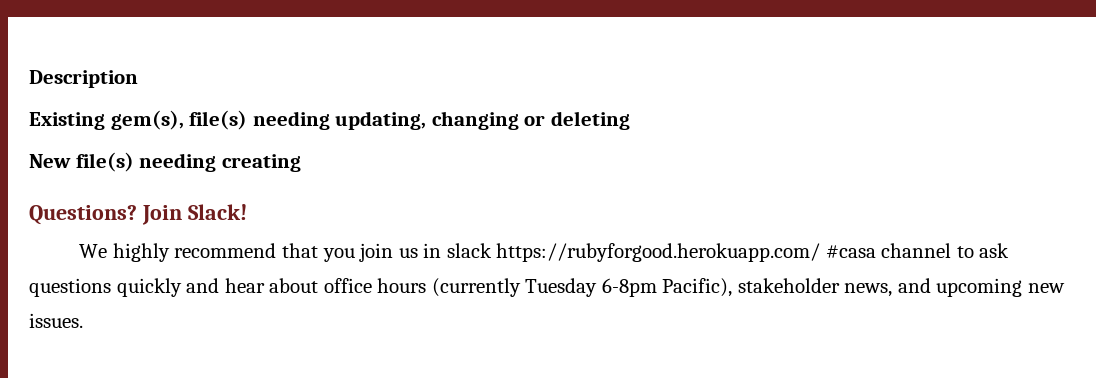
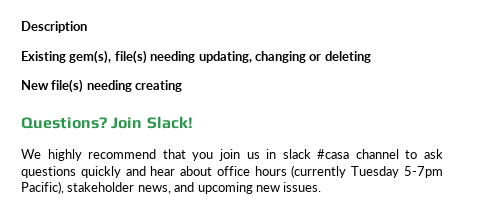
- We highly recommend that you join us in slack https://rubyforgood.herokuapp.com/ #casa channel to ask questions quickly and hear about office hours (currently Tuesday 6-8pm Pacific), stakeholder news, and upcoming new issues.
+ We highly recommend that you join us in slack #casa channel to ask questions quickly and hear about office hours (currently Tuesday 5-7pm Pacific), stakeholder news, and upcoming new issues.

